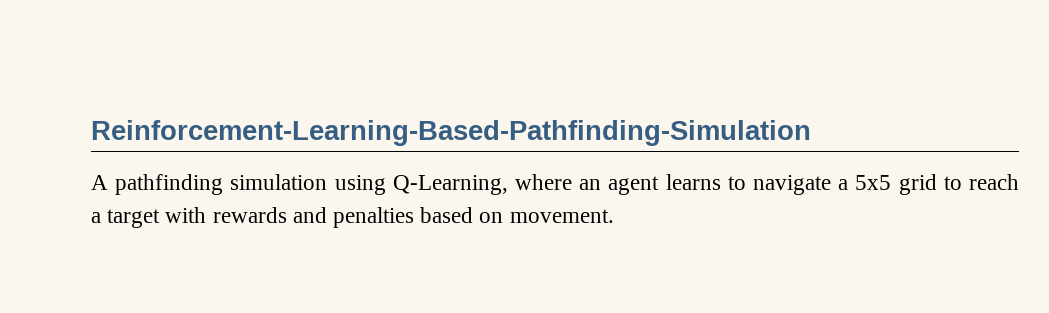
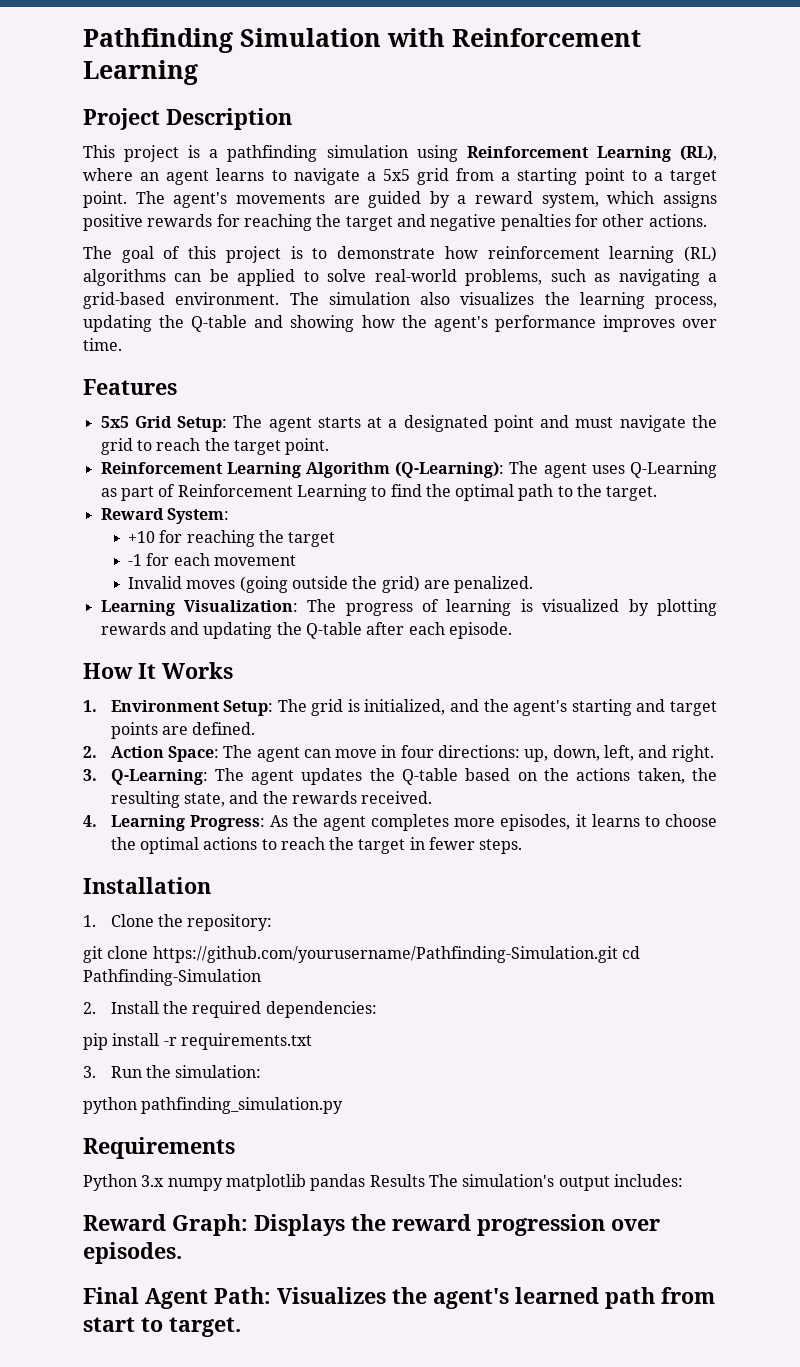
- Reinforcement-Learning-Based-Pathfinding-Simulation
- A pathfinding simulation using Q-Learning, where an agent learns to navigate a 5x5 grid to reach a target with rewards and penalties based on movement.
+ Pathfinding Simulation with Reinforcement Learning
+ Project Description
+ This project is a pathfinding simulation using Reinforcement Learning (RL), where an agent learns to navigate a 5x5 grid from a starting point to a target point. The agent's movements are guided by a reward system, which assigns positive rewards for reaching the target and negative penalties for other actions.
+ The goal of this project is to demonstrate how reinforcement learning (RL) algorithms can be applied to solve real-world problems, such as navigating a grid-based environment. The simulation also visualizes the learning process, updating the Q-table and showing how the agent's performance improves over time.
+ Features
+ 5x5 Grid Setup: The agent starts at a designated point and must navigate the grid to reach the target point.
+ Reinforcement Learning Algorithm (Q-Learning): The agent uses Q-Learning as part of Reinforcement Learning to find the optimal path to the target.
+ Reward System:
+ +10 for reaching the target
+ -1 for each movement
+ Invalid moves (going outside the grid) are penalized.
+ Learning Visualization: The progress of learning is visualized by plotting rewards and updating the Q-table after each episode.
+ How It Works
+ 1. Environment Setup: The grid is initialized, and the agent's starting and target points are defined.
+ 2. Action Space: The agent can move in four directions: up, down, left, and right.
+ 3. Q-Learning: The agent updates the Q-table based on the actions taken, the resulting state, and the rewards received.
+ 4. Learning Progress: As the agent completes more episodes, it learns to choose the optimal actions to reach the target in fewer steps.
+ Installation
+ 1. Clone the repository:
+ git clone https://github.com/yourusername/Pathfinding-Simulation.git cd Pathfinding-Simulation
+ 2. Install the required dependencies:
+ pip install -r requirements.txt
+ 3. Run the simulation:
+ python pathfinding_simulation.py
+ Requirements
+ Python 3.x numpy matplotlib pandas Results The simulation's output includes:
+ Reward Graph: Displays the reward progression over episodes.
+ Final Agent Path: Visualizes the agent's learned path from start to target.

